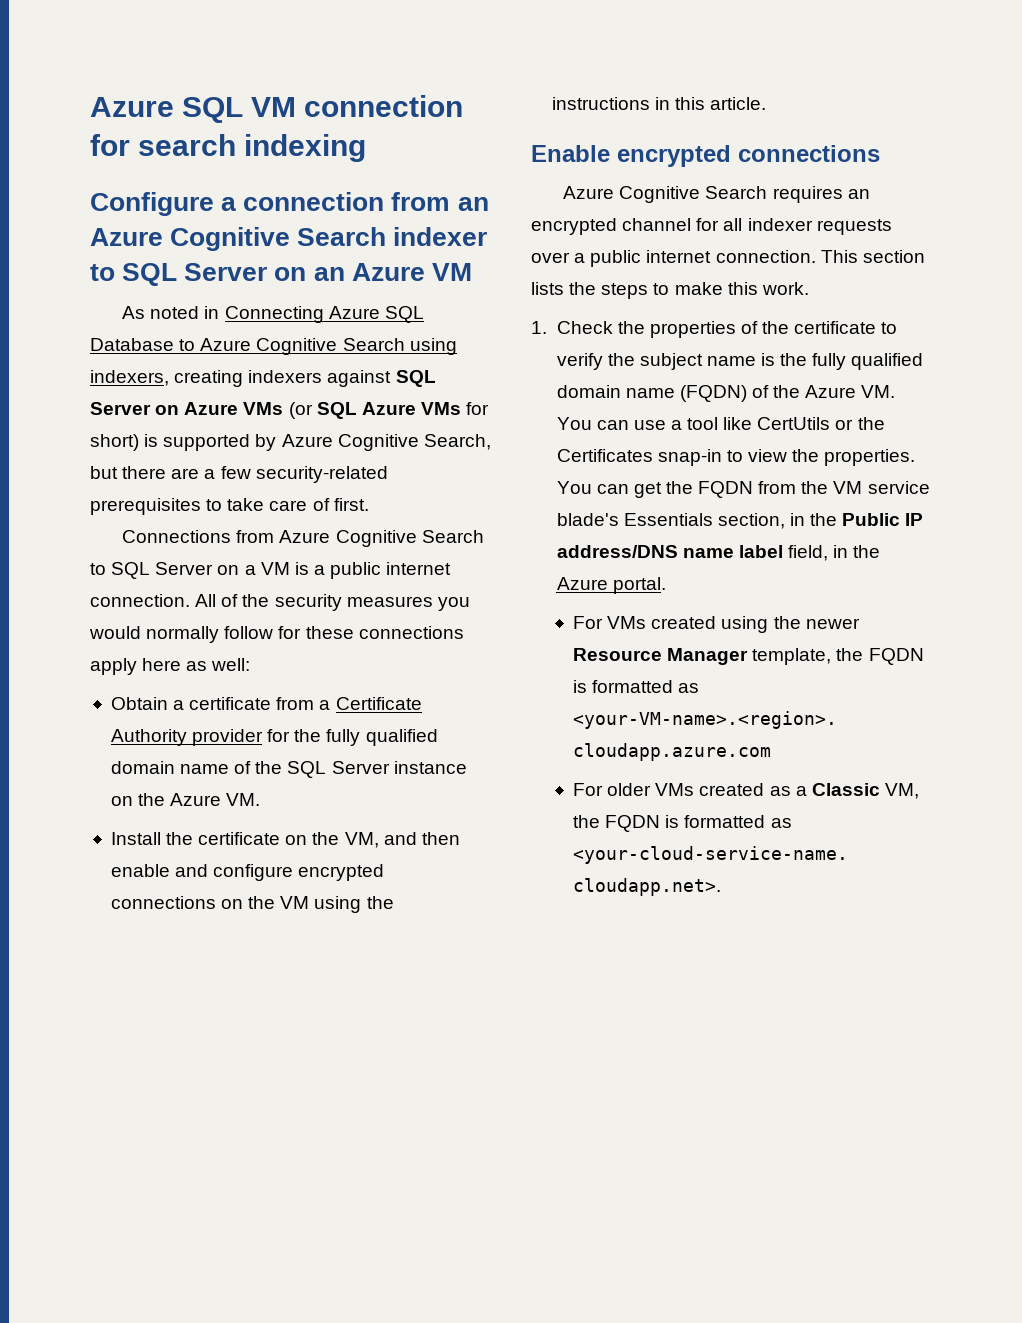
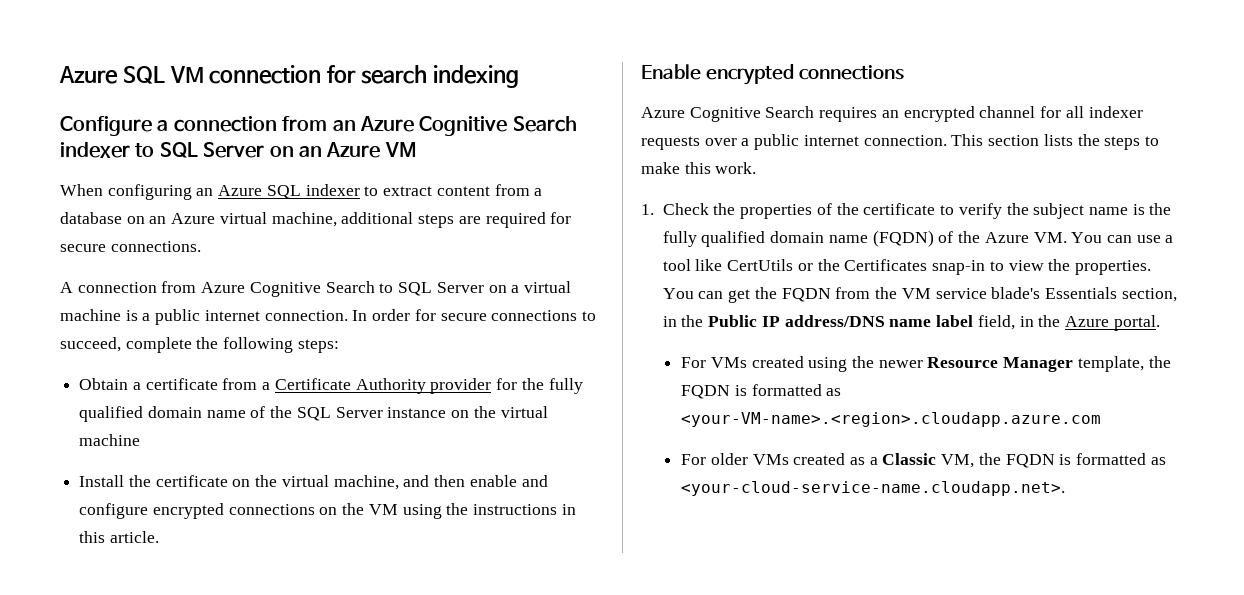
- As noted in Connecting Azure SQL Database to Azure Cognitive Search using indexers, creating indexers against SQL Server on Azure VMs (or SQL Azure VMs for short) is supported by Azure Cognitive Search, but there are a few security-related prerequisites to take care of first.
- Connections from Azure Cognitive Search to SQL Server on a VM is a public internet connection.
+ When configuring an Azure SQL indexer to extract content from a database on an Azure virtual machine, additional steps are required for secure connections.
+ A connection from Azure Cognitive Search to SQL Server on a virtual machine is a public internet connection.
- All of the security measures you would normally follow for these connections apply here as well:
+ In order for secure connections to succeed, complete the following steps:
- Obtain a certificate from a Certificate Authority provider for the fully qualified domain name of the SQL Server instance on the Azure VM.
+ Obtain a certificate from a Certificate Authority provider for the fully qualified domain name of the SQL Server instance on the virtual machine
- Install the certificate on the VM, and then enable and configure encrypted connections on the VM using the instructions in this article.
+ Install the certificate on the virtual machine, and then enable and configure encrypted connections on the VM using the instructions in this article.

